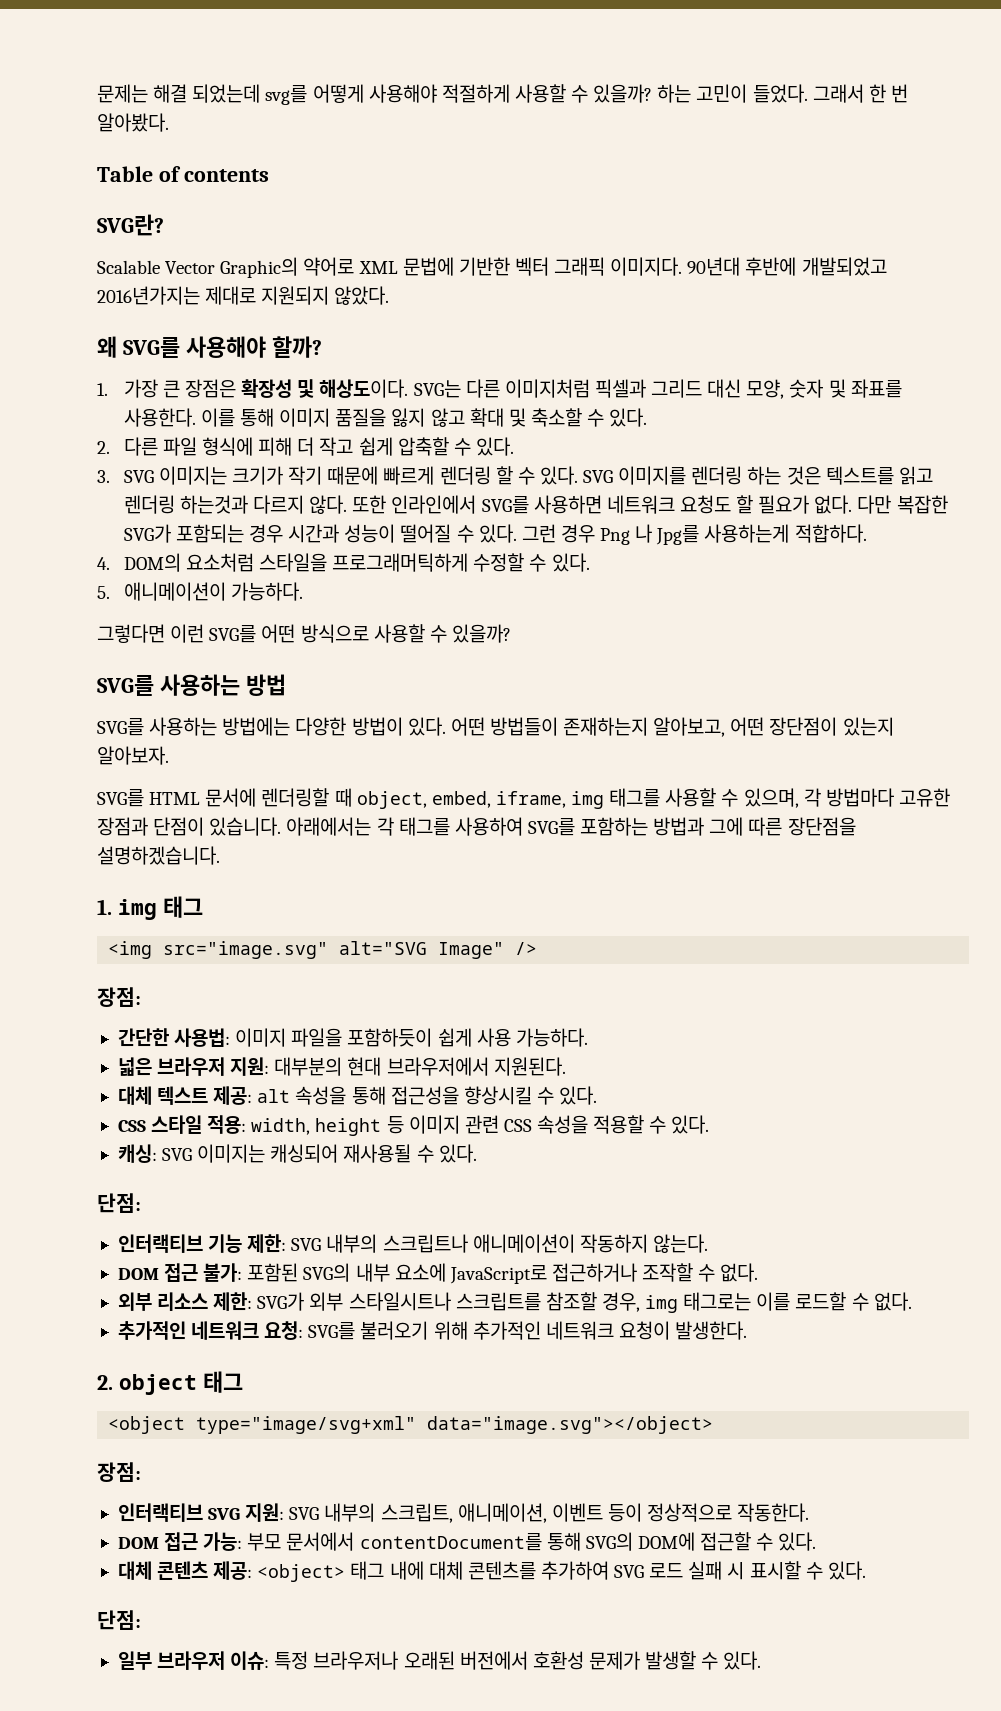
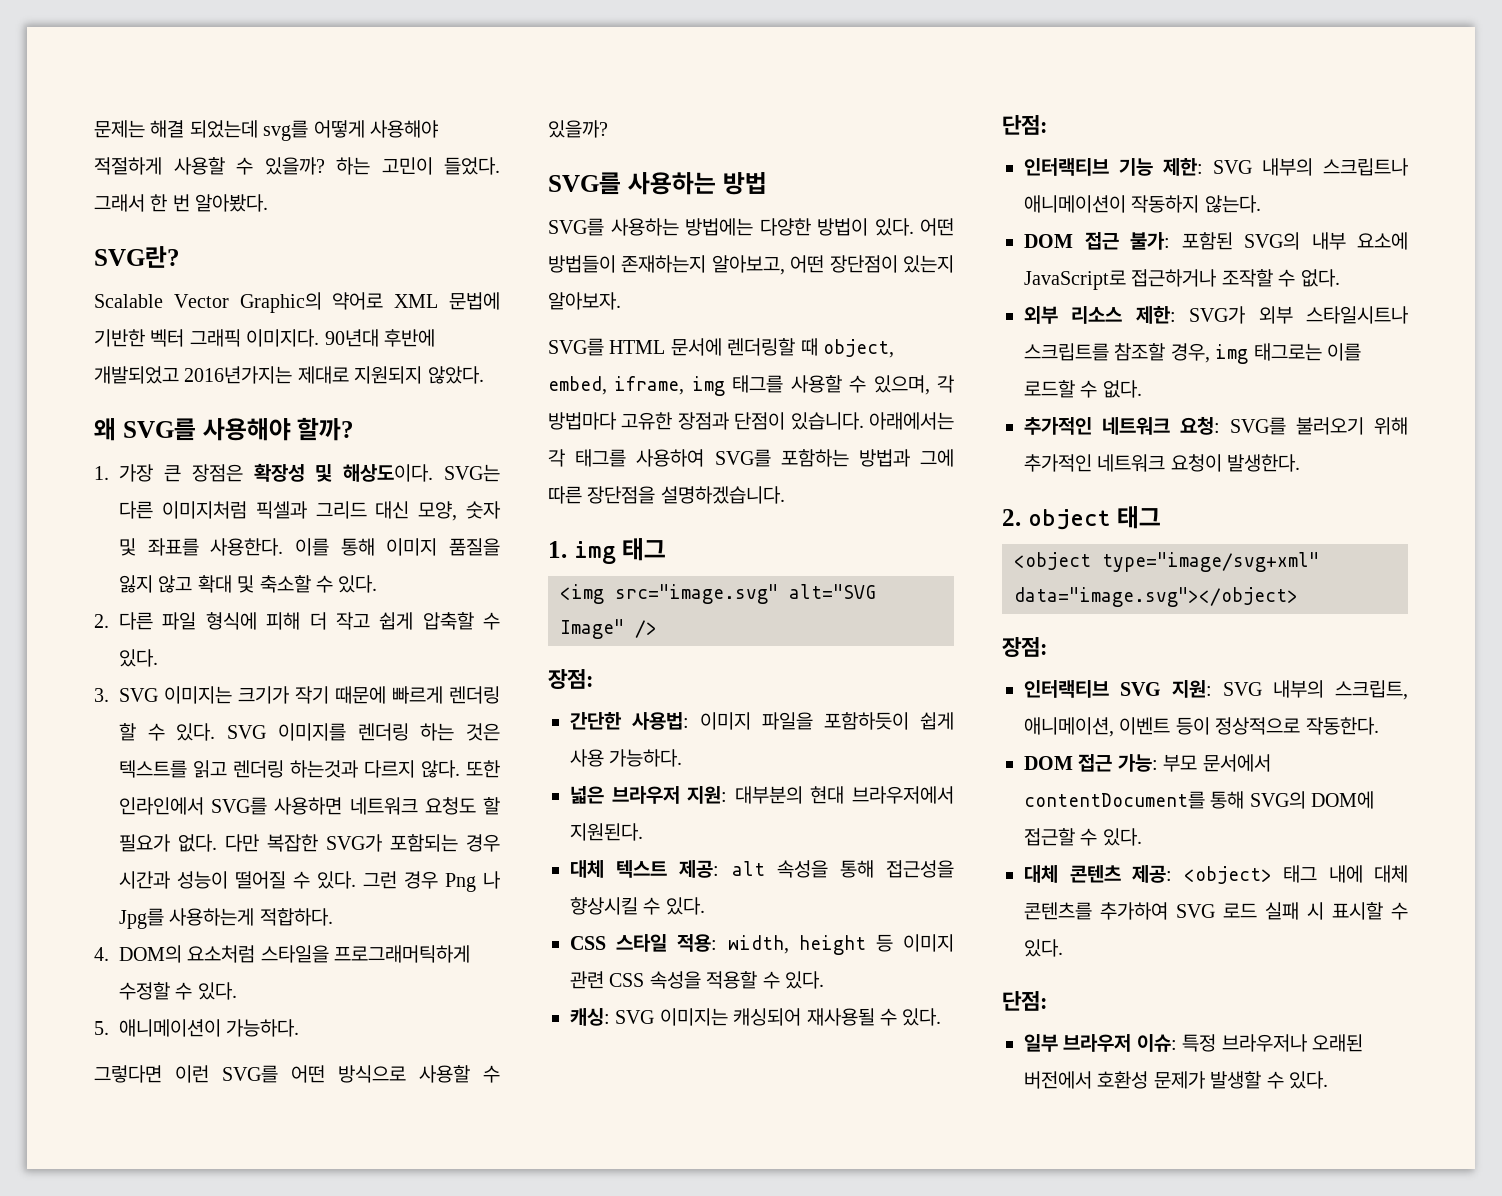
- Table of contents

